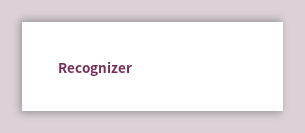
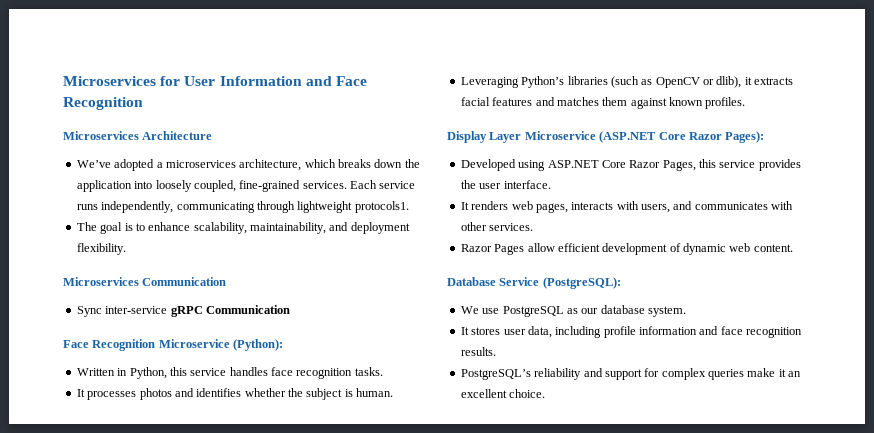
- Recognizer
+ Microservices for User Information and Face Recognition
+ Microservices Architecture
+ We’ve adopted a microservices architecture, which breaks down the application into loosely coupled, fine-grained services. Each service runs independently, communicating through lightweight protocols1.
+ The goal is to enhance scalability, maintainability, and deployment flexibility.
+ Microservices Communication
+ Sync inter-service gRPC Communication
+ Face Recognition Microservice (Python):
+ Written in Python, this service handles face recognition tasks.
+ It processes photos and identifies whether the subject is human.
+ Leveraging Python’s libraries (such as OpenCV or dlib), it extracts facial features and matches them against known profiles.
+ Display Layer Microservice (ASP.NET Core Razor Pages):
+ Developed using ASP.NET Core Razor Pages, this service provides the user interface.
+ It renders web pages, interacts with users, and communicates with other services.
+ Razor Pages allow efficient development of dynamic web content.
+ Database Service (PostgreSQL):
+ We use PostgreSQL as our database system.
+ It stores user data, including profile information and face recognition results.
+ PostgreSQL’s reliability and support for complex queries make it an excellent choice.

